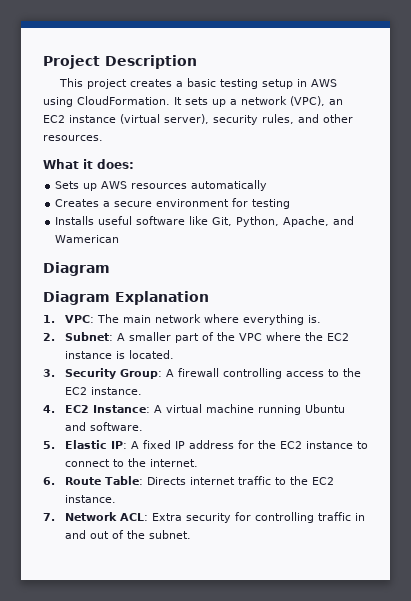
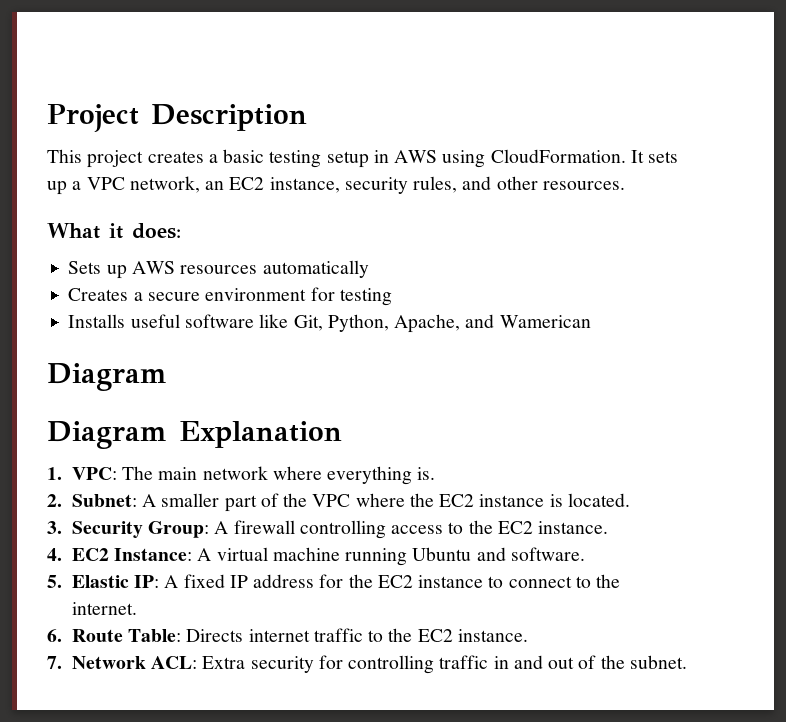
- It sets up a network (VPC), an EC2 instance (virtual server), security rules, and other resources.
+ It sets up a VPC network, an EC2 instance, security rules, and other resources.

